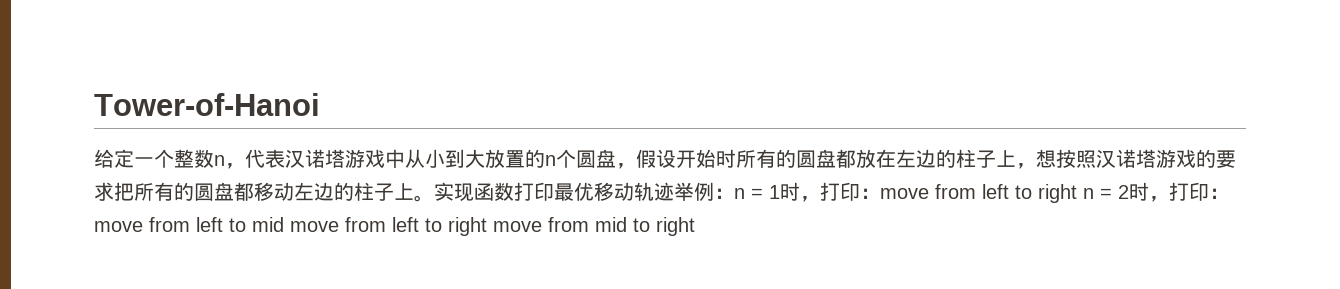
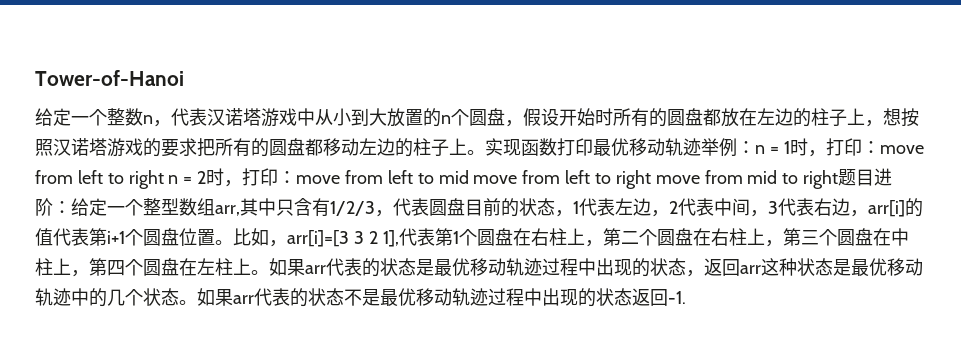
- 实现函数打印最优移动轨迹举例：n = 1时，打印：move from left to right n = 2时，打印：move from left to mid move from left to right move from mid to right
+ 实现函数打印最优移动轨迹举例：n = 1时，打印：move from left to right n = 2时，打印：move from left to mid move from left to right move from mid to right题目进阶：给定一个整型数组arr,其中只含有1/2/3，代表圆盘目前的状态，1代表左边，2代表中间，3代表右边，arr[i]的值代表第i+1个圆盘位置。比如，arr[i]=[3 3 2 1],代表第1个圆盘在右柱上，第二个圆盘在右柱上，第三个圆盘在中柱上，第四个圆盘在左柱上。如果arr代表的状态是最优移动轨迹过程中出现的状态，返回arr这种状态是最优移动轨迹中的几个状态。如果arr代表的状态不是最优移动轨迹过程中出现的状态返回-1.

